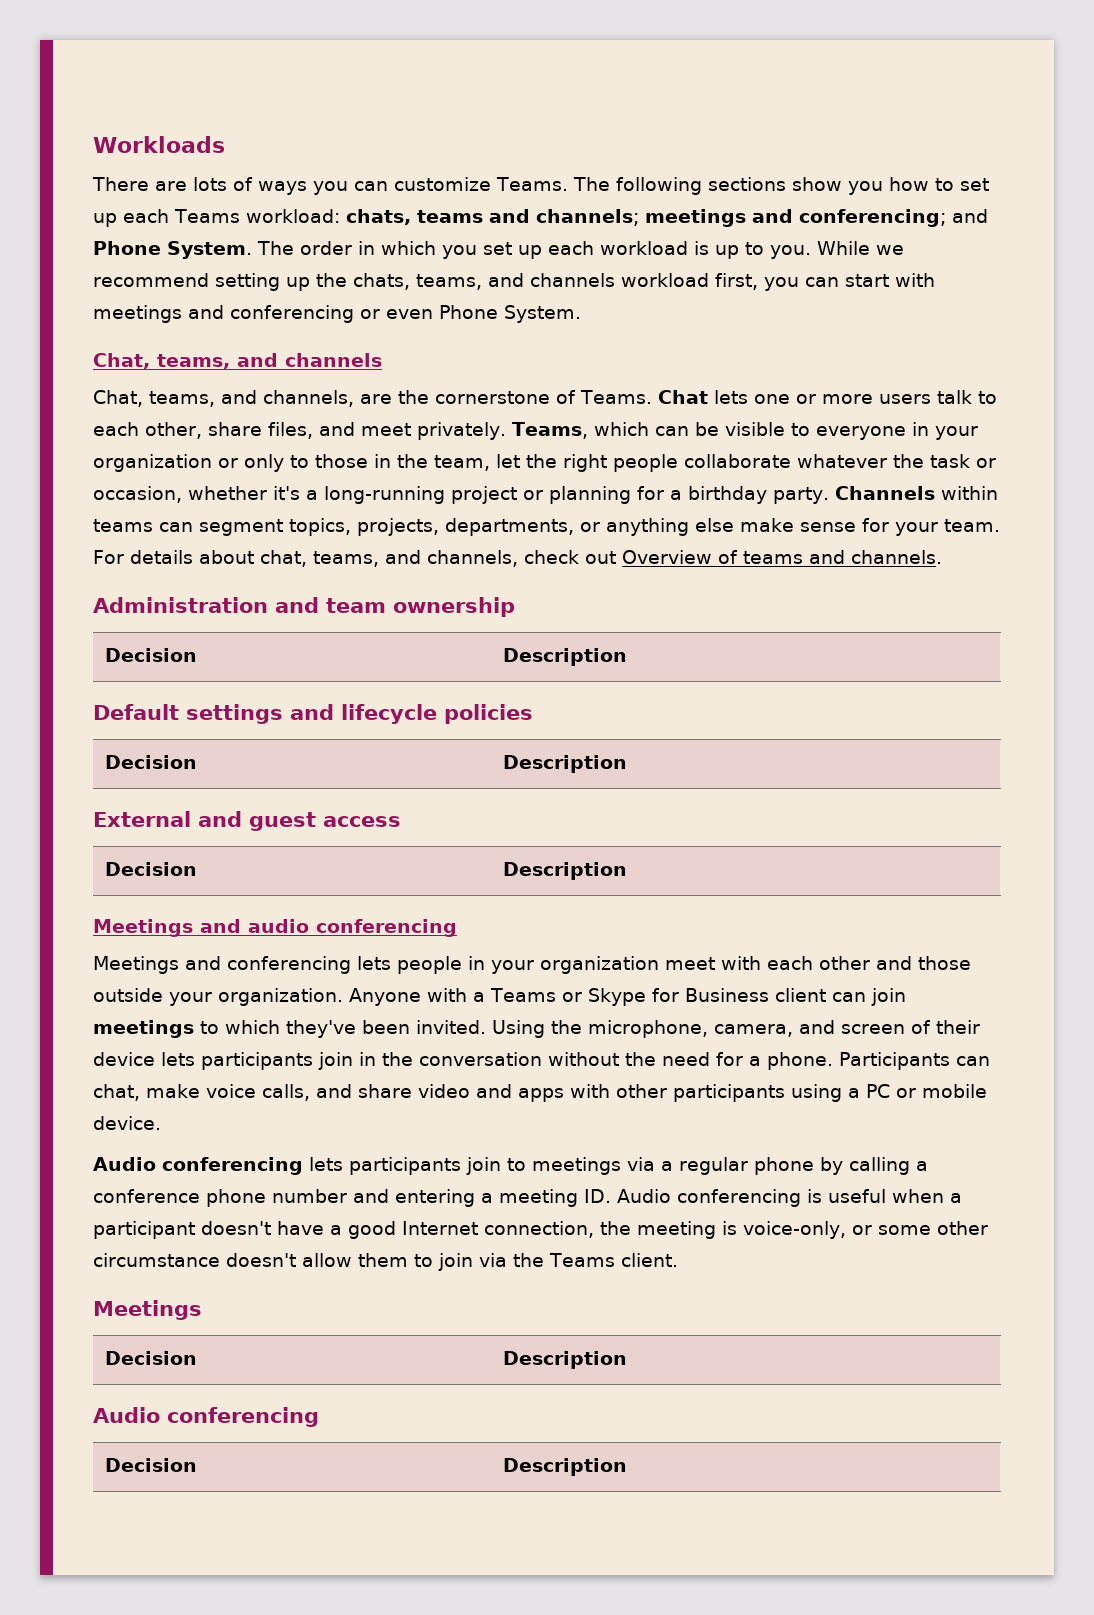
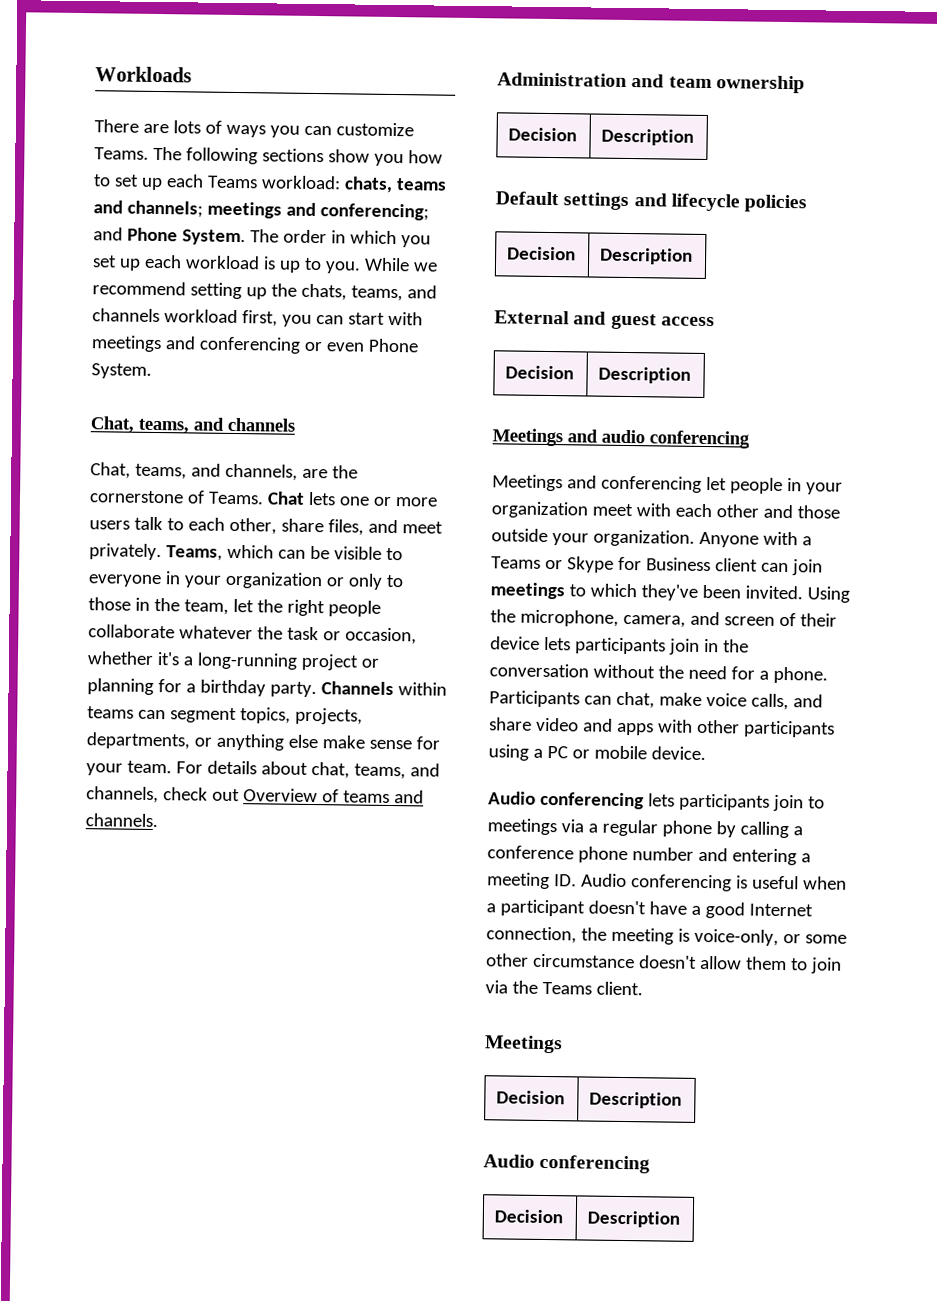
- Meetings and conferencing lets people in your organization meet with each other and those outside your organization.
+ Meetings and conferencing let people in your organization meet with each other and those outside your organization.

